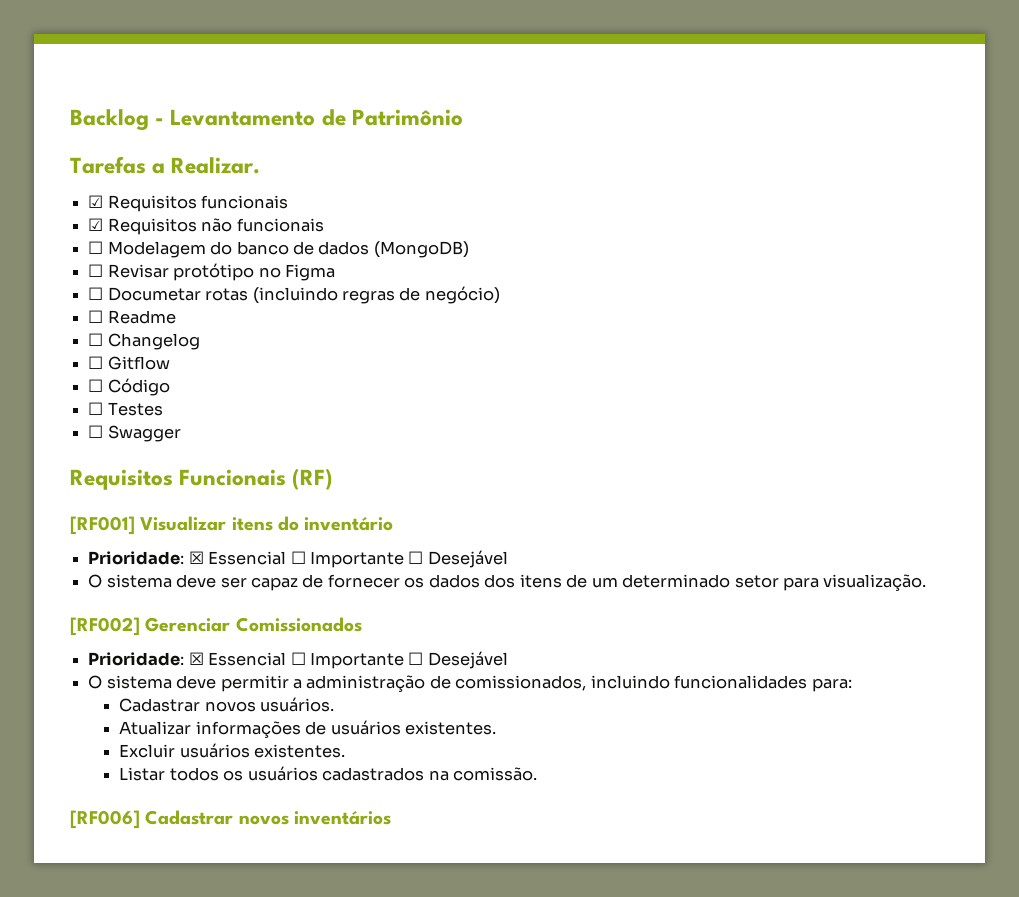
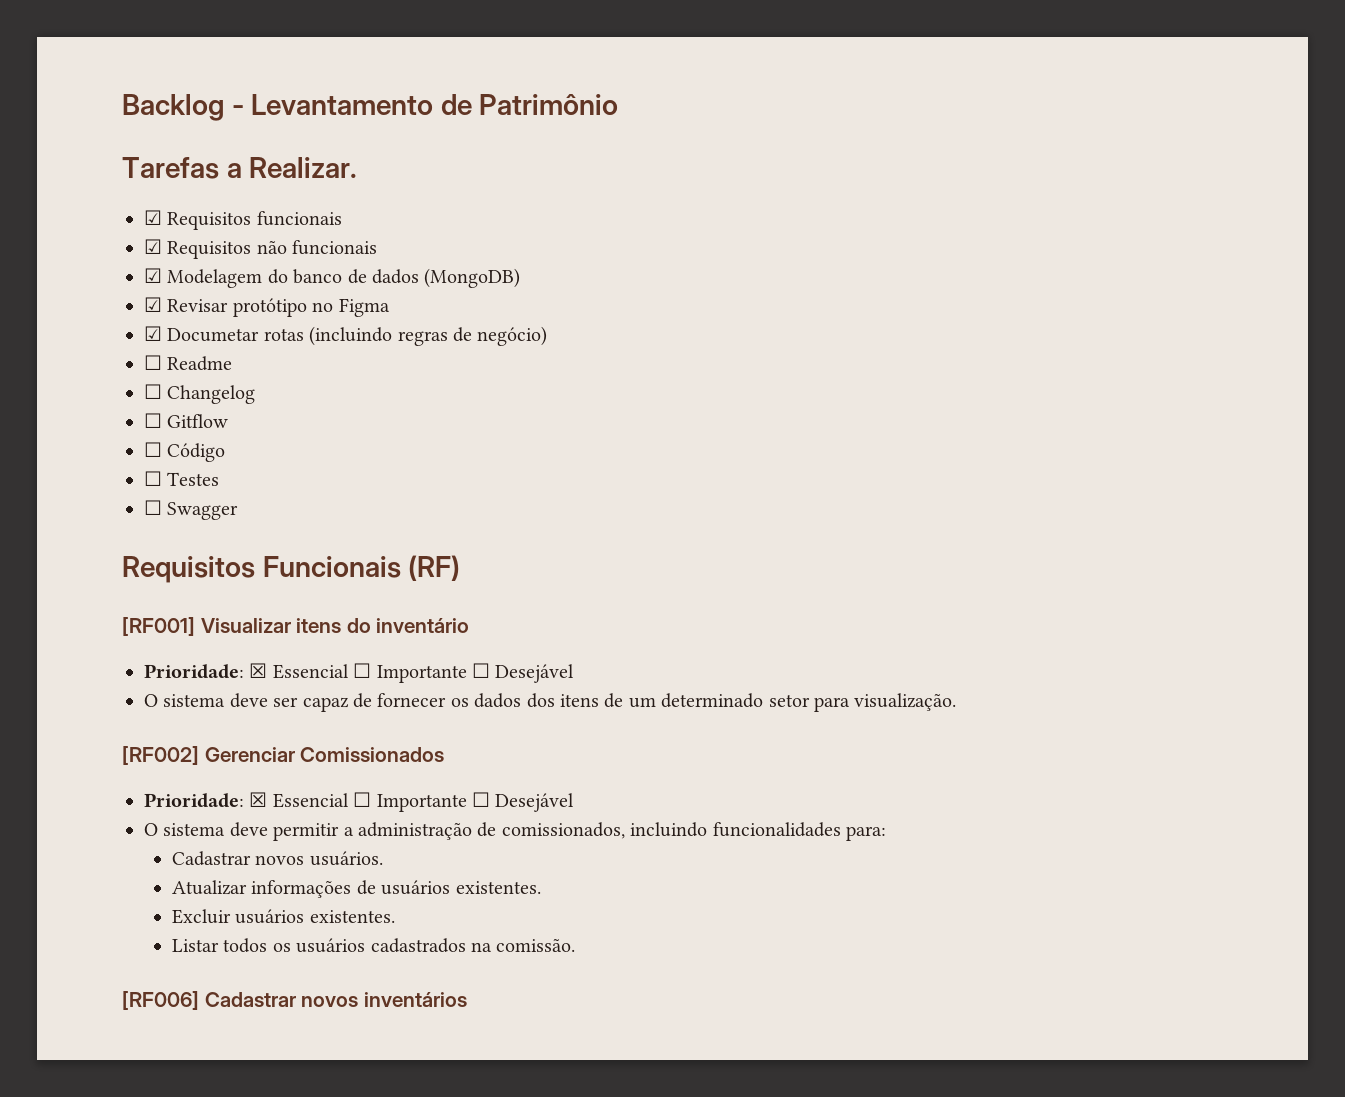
- ☐ Modelagem do banco de dados (MongoDB)
+ ☑ Modelagem do banco de dados (MongoDB)
- ☐ Revisar protótipo no Figma
+ ☑ Revisar protótipo no Figma
- ☐ Documetar rotas (incluindo regras de negócio)
+ ☑ Documetar rotas (incluindo regras de negócio)

